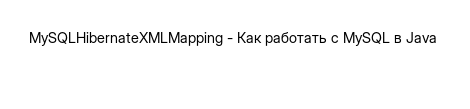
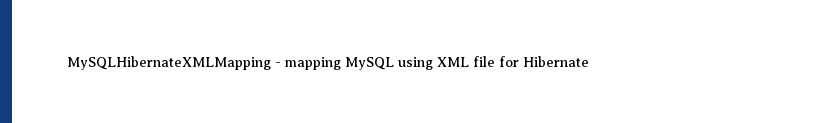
- MySQLHibernateXMLMapping - Как работать с MySQL в Java
+ MySQLHibernateXMLMapping - mapping MySQL using XML file for Hibernate

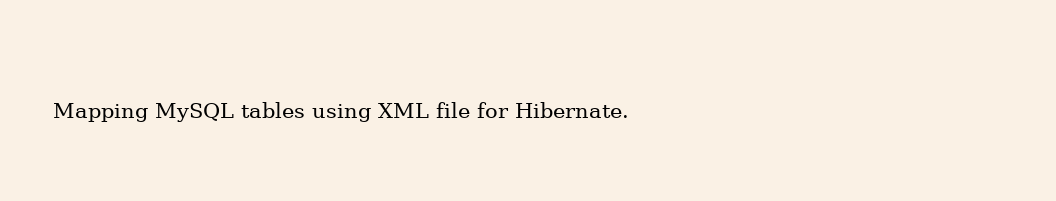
- MySQLHibernateXMLMapping - mapping MySQL using XML file for Hibernate
+ Mapping MySQL tables using XML file for Hibernate.

